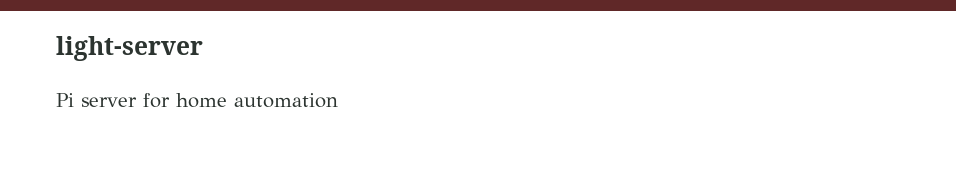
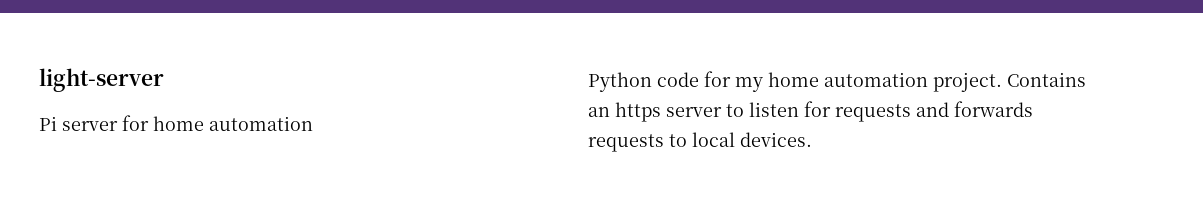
+ Python code for my home automation project. Contains an https server to listen for requests and forwards requests to local devices.

